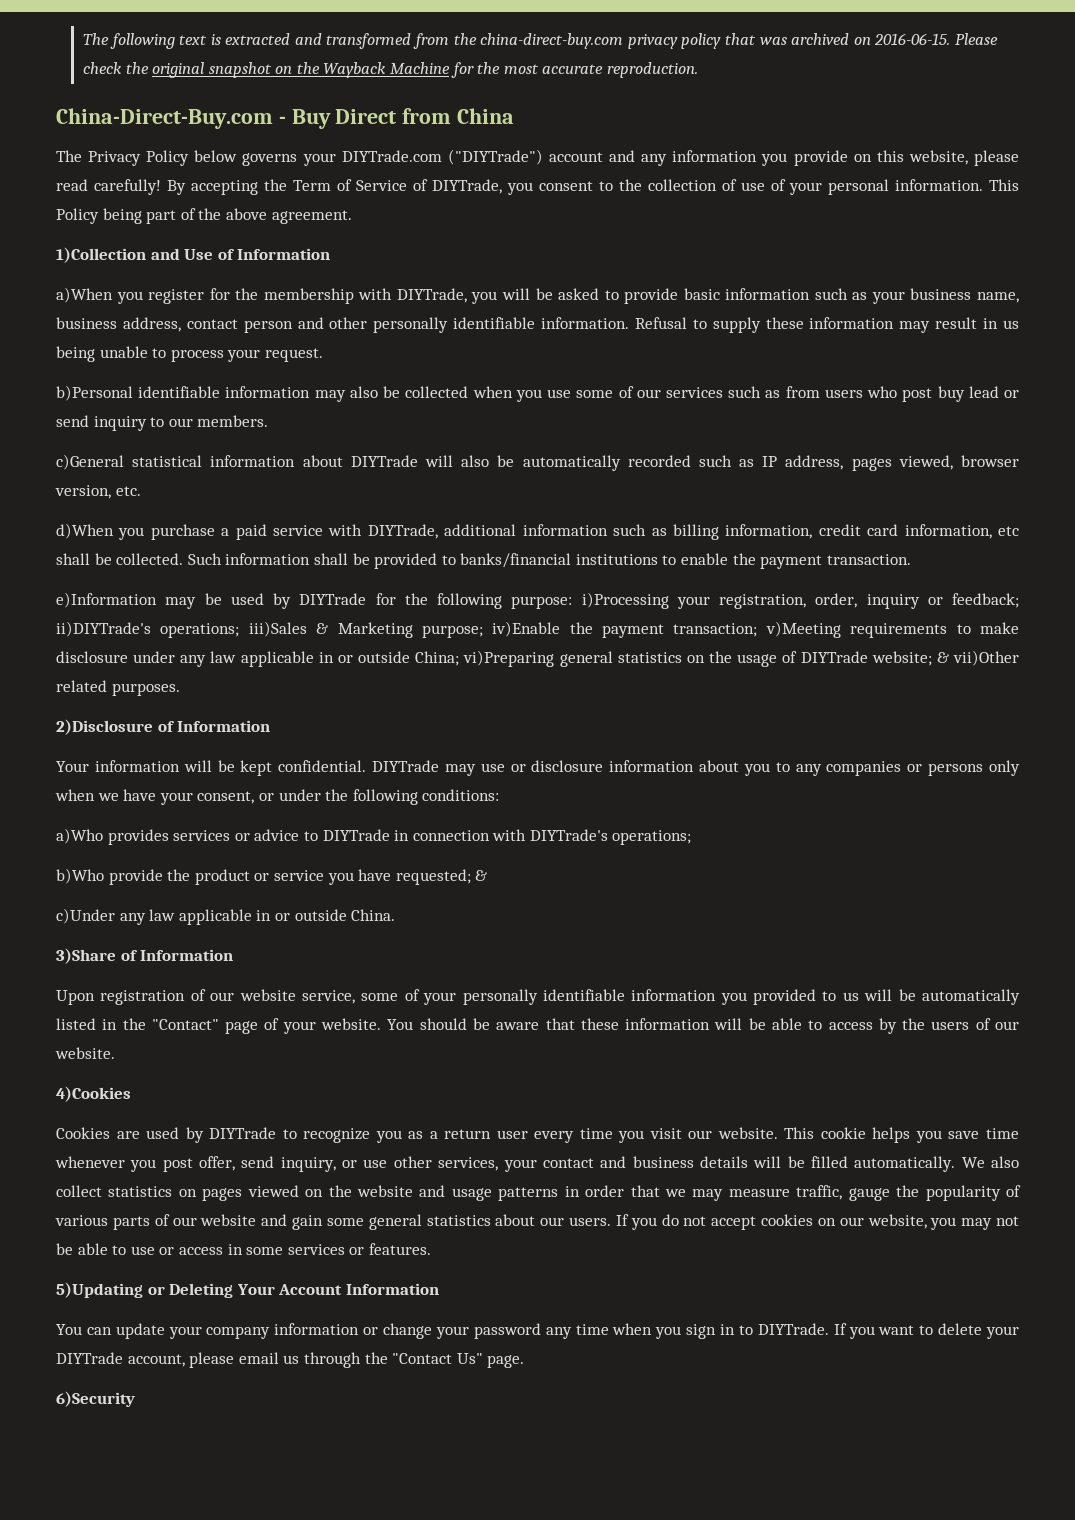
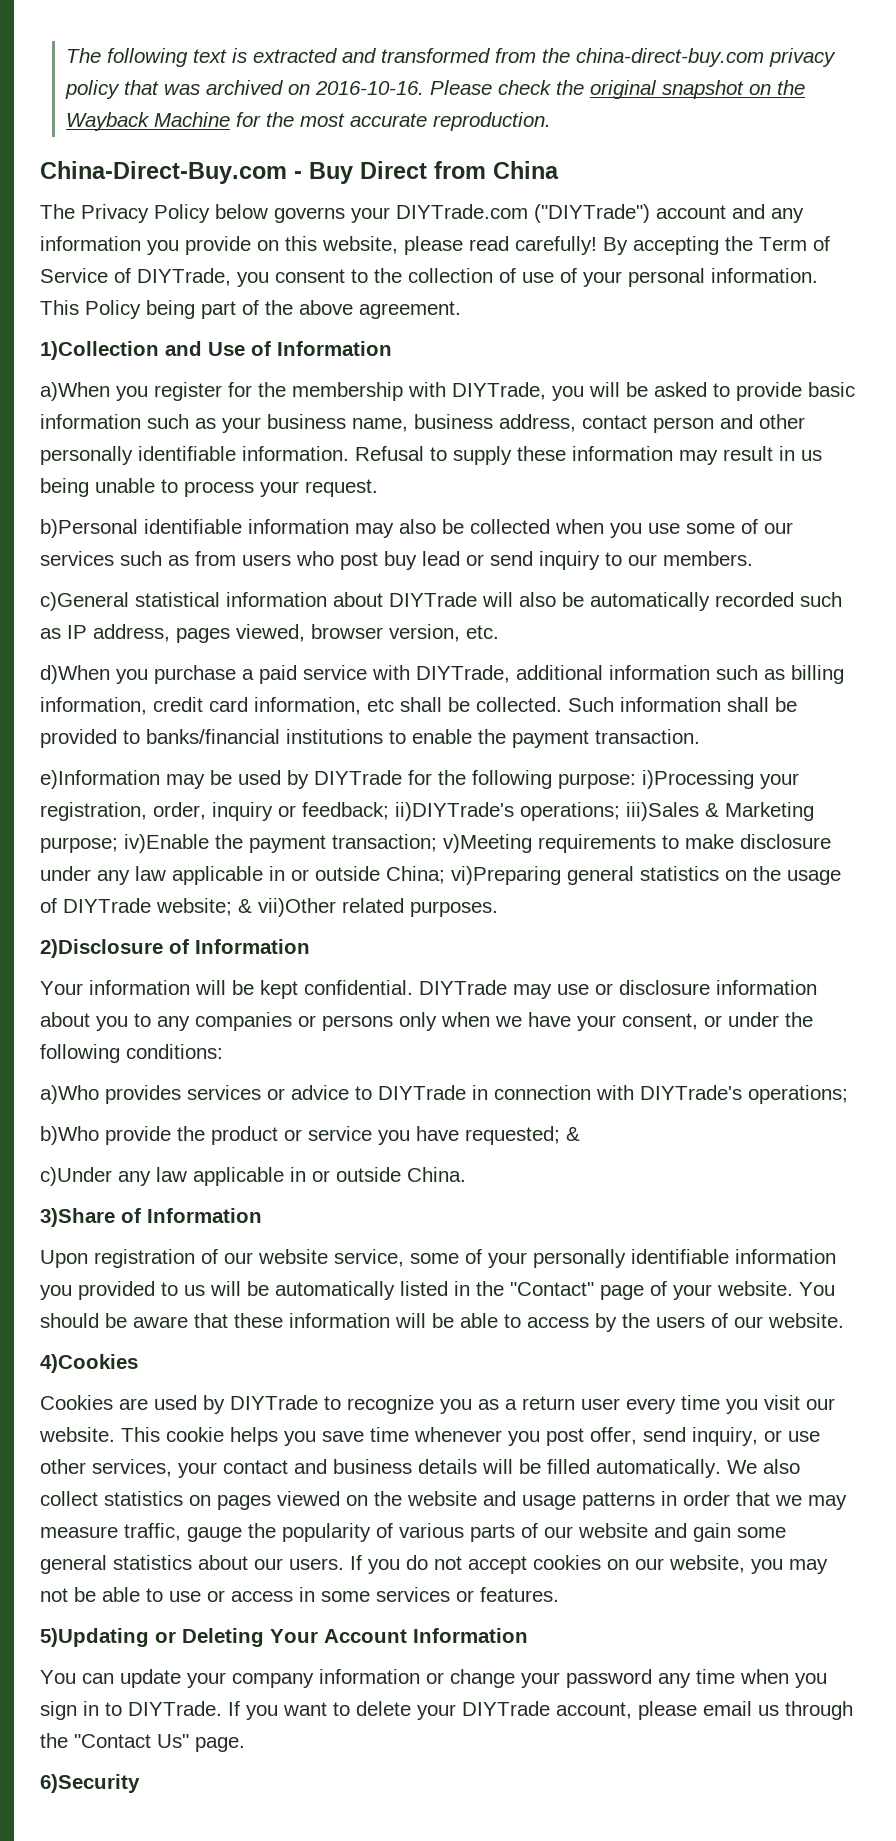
- The following text is extracted and transformed from the china-direct-buy.com privacy policy that was archived on 2016-06-15.
+ The following text is extracted and transformed from the china-direct-buy.com privacy policy that was archived on 2016-10-16.

